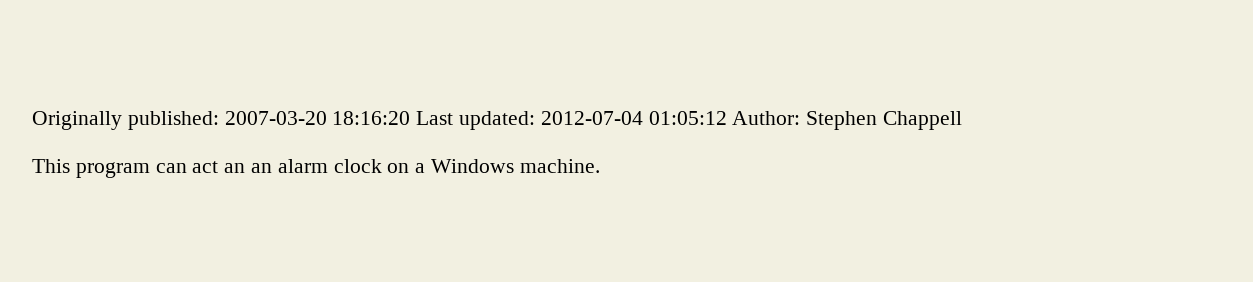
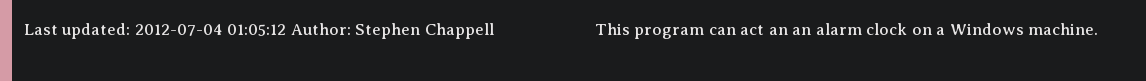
- Originally published: 2007-03-20 18:16:20 Last updated: 2012-07-04 01:05:12 Author: Stephen Chappell
+ Last updated: 2012-07-04 01:05:12 Author: Stephen Chappell

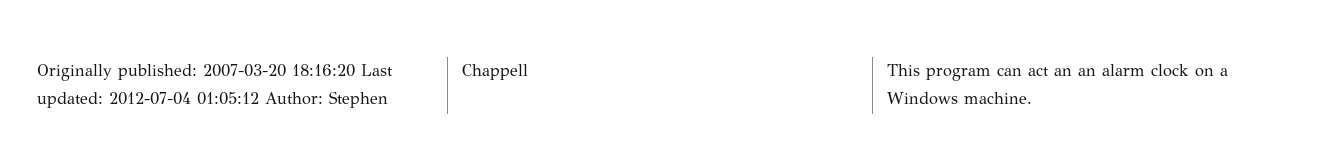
- Last updated: 2012-07-04 01:05:12 Author: Stephen Chappell
+ Originally published: 2007-03-20 18:16:20 Last updated: 2012-07-04 01:05:12 Author: Stephen Chappell

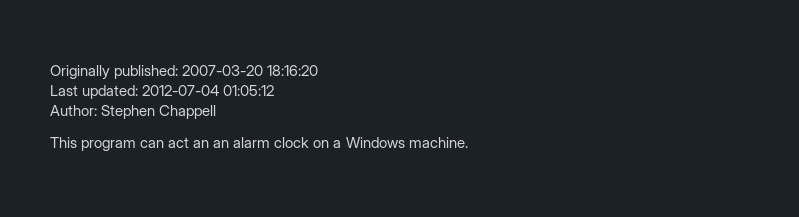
- Originally published: 2007-03-20 18:16:20 Last updated: 2012-07-04 01:05:12 Author: Stephen Chappell
+ Originally published: 2007-03-20 18:16:20
+ Last updated: 2012-07-04 01:05:12
+ Author: Stephen Chappell

